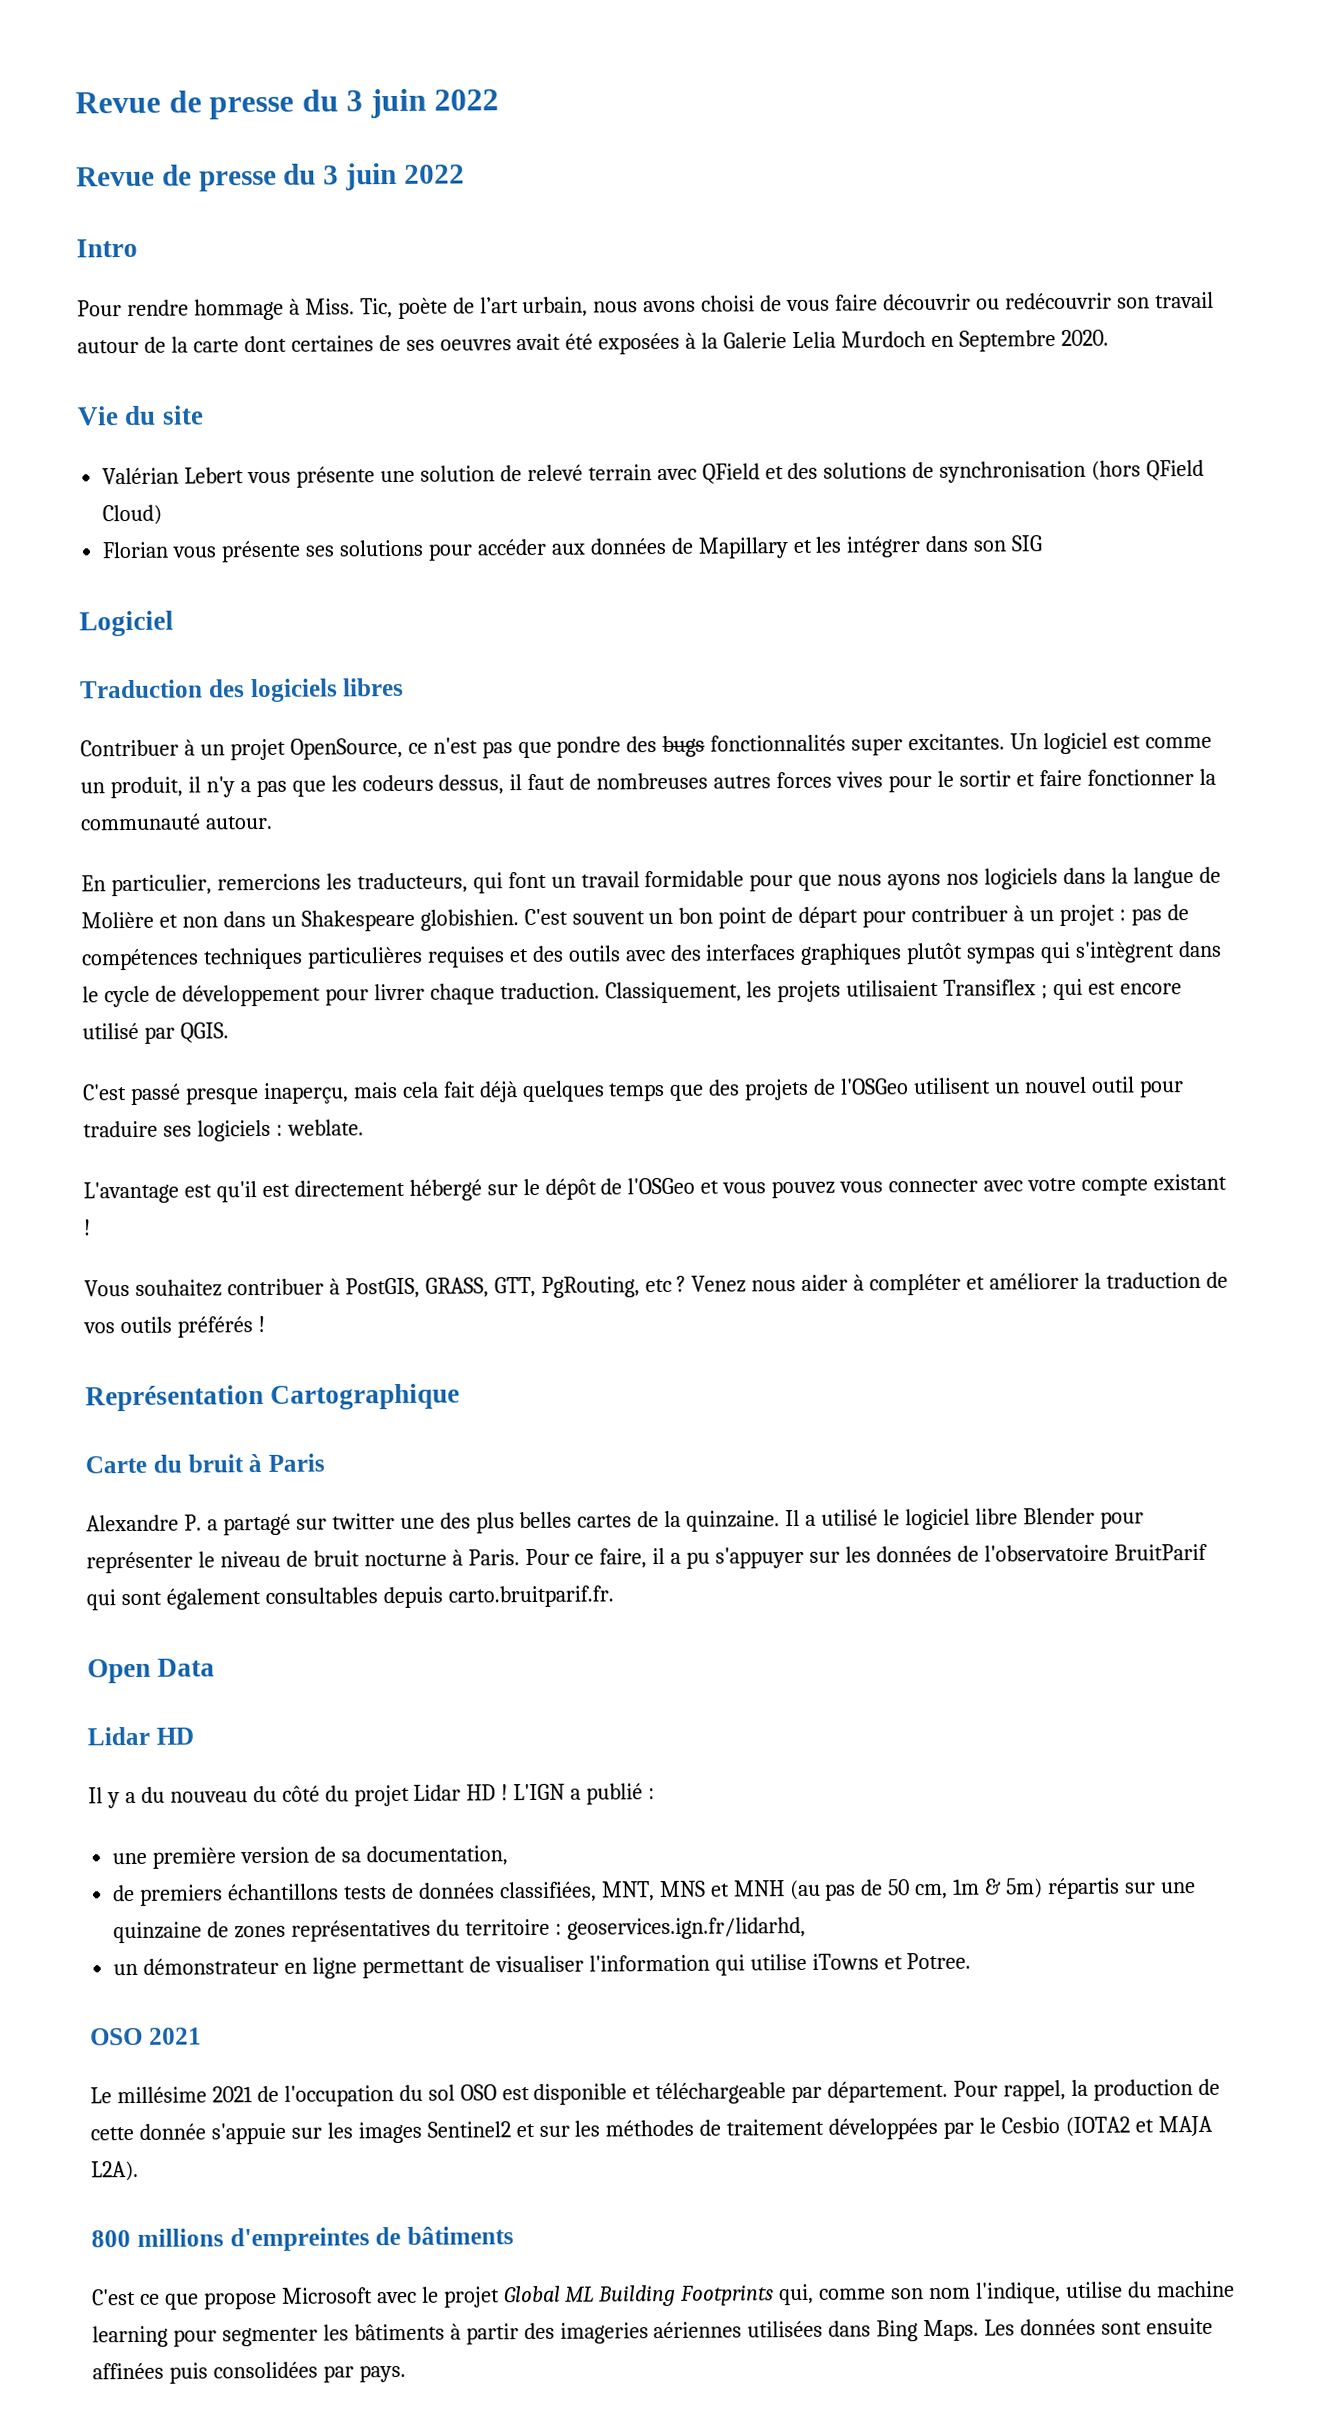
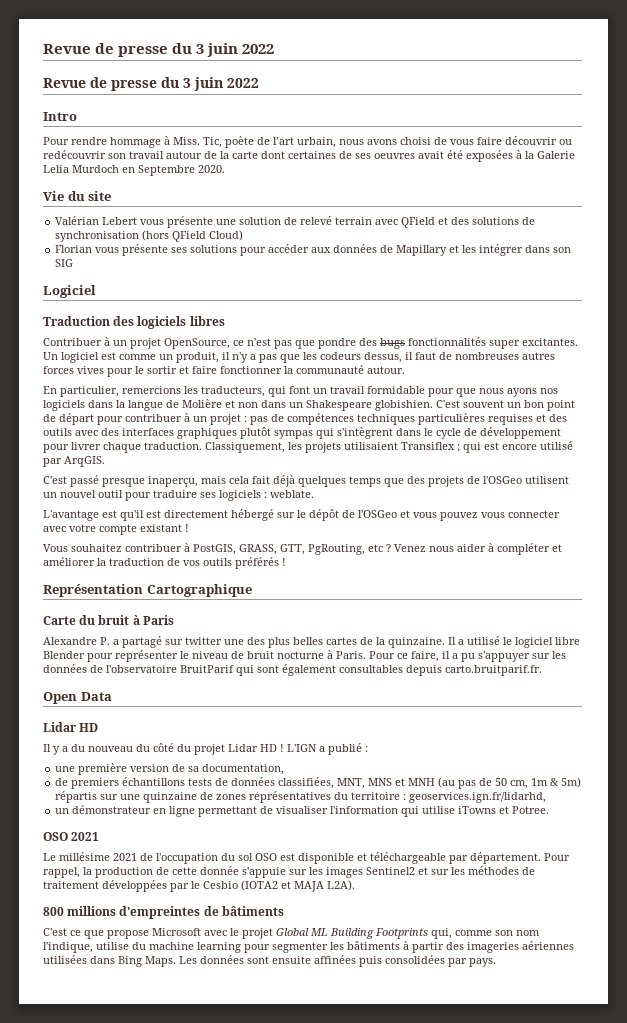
- Classiquement, les projets utilisaient Transiflex ; qui est encore utilisé par QGIS.
+ Classiquement, les projets utilisaient Transiflex ; qui est encore utilisé par ArqGIS.

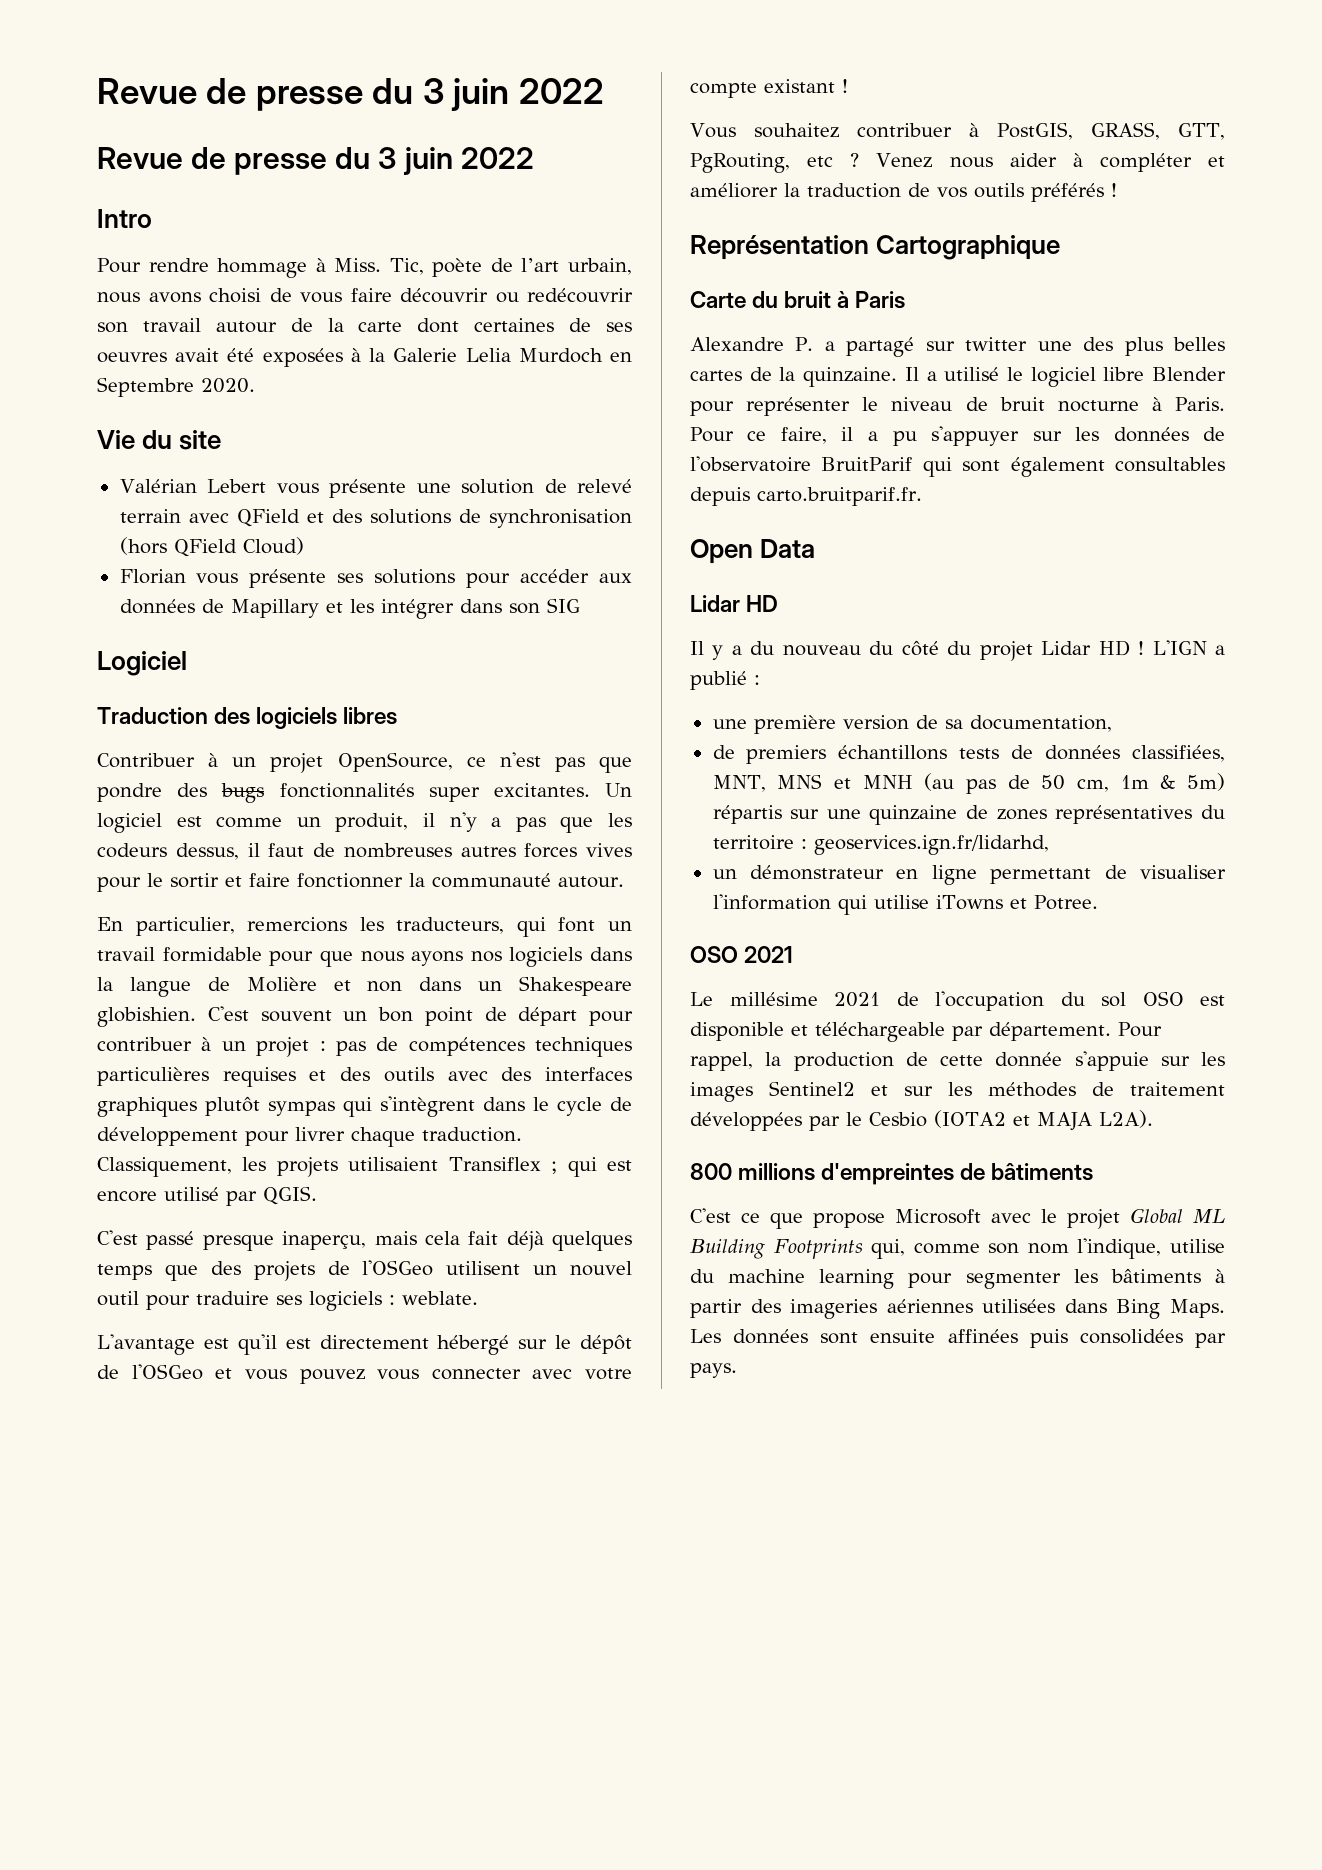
- Classiquement, les projets utilisaient Transiflex ; qui est encore utilisé par ArqGIS.
+ Classiquement, les projets utilisaient Transiflex ; qui est encore utilisé par QGIS.

